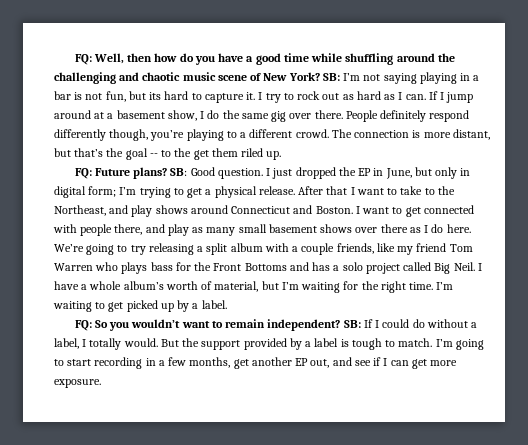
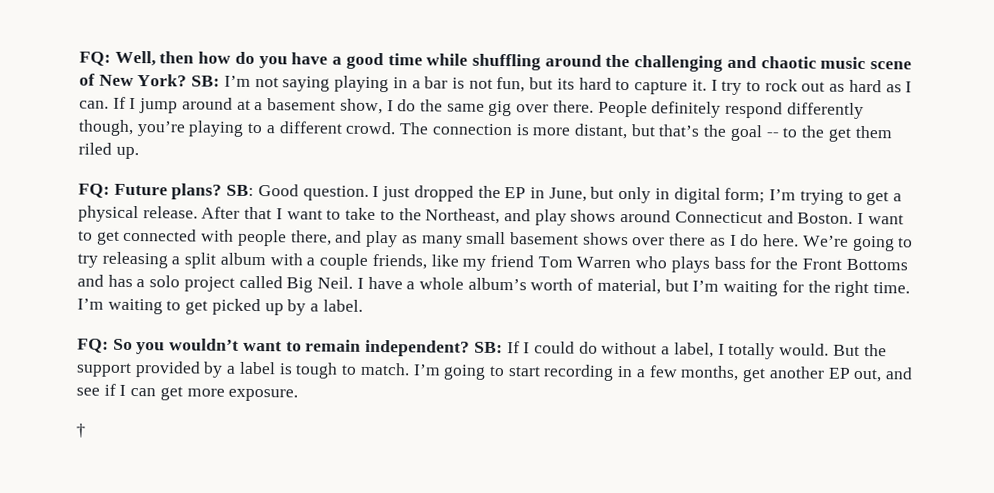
+ †

